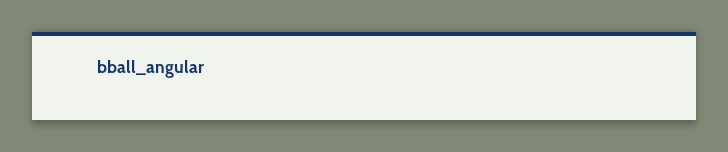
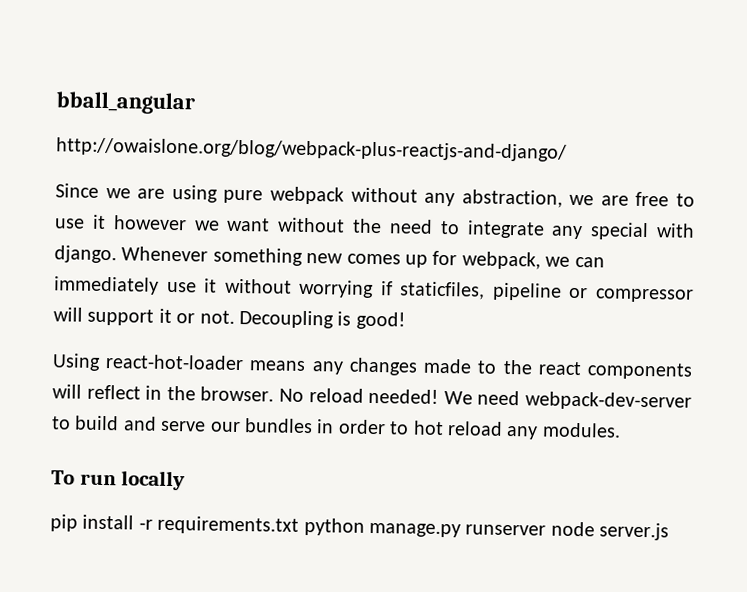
+ http://owaislone.org/blog/webpack-plus-reactjs-and-django/
+ Since we are using pure webpack without any abstraction, we are free to use it however we want without the need to integrate any special with django. Whenever something new comes up for webpack, we can immediately use it without worrying if staticfiles, pipeline or compressor will support it or not. Decoupling is good!
+ Using react-hot-loader means any changes made to the react components will reflect in the browser. No reload needed! We need webpack-dev-server to build and serve our bundles in order to hot reload any modules.
+ To run locally
+ pip install -r requirements.txt python manage.py runserver node server.js

